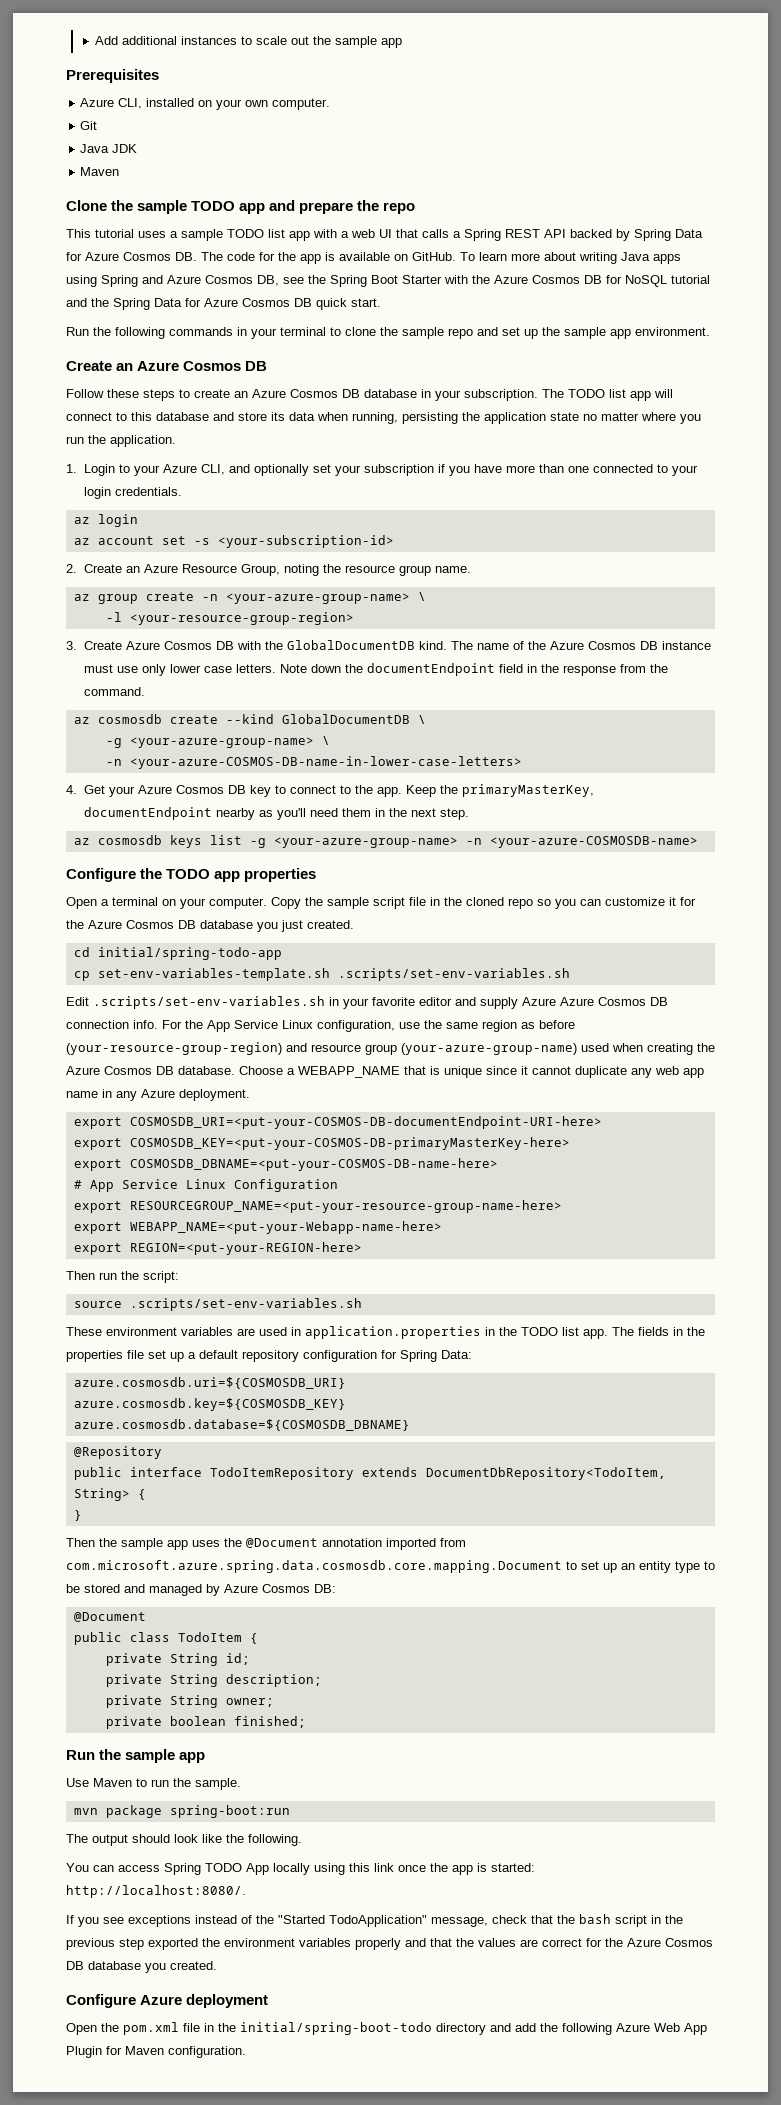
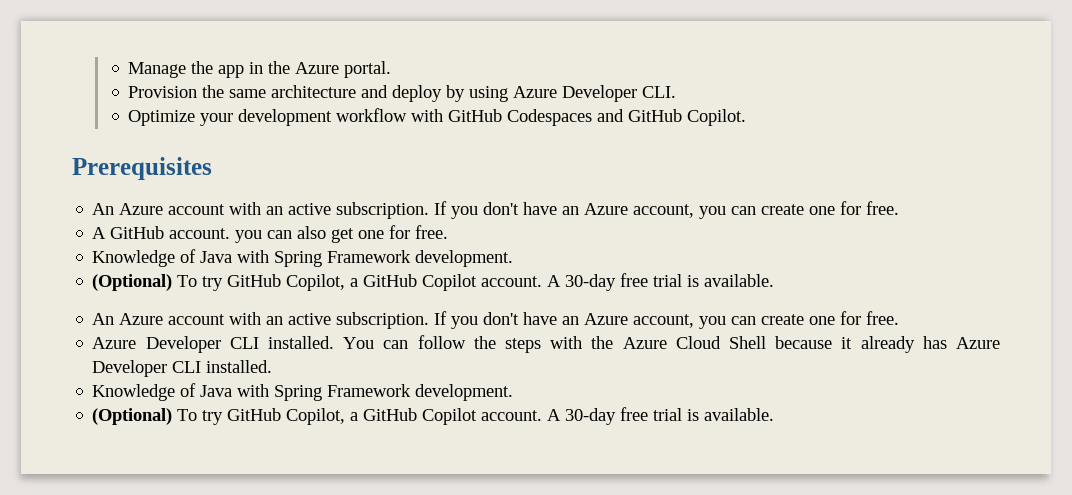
- Add additional instances to scale out the sample app
+ Manage the app in the Azure portal.
+ Provision the same architecture and deploy by using Azure Developer CLI.
+ Optimize your development workflow with GitHub Codespaces and GitHub Copilot.
  Prerequisites
- Azure CLI, installed on your own computer.
- Git
- Java JDK
- Maven
- Clone the sample TODO app and prepare the repo
- This tutorial uses a sample TODO list app with a web UI that calls a Spring REST API backed by Spring Data for Azure Cosmos DB. The code for the app is available on GitHub. To learn more about writing Java apps using Spring and Azure Cosmos DB, see the Spring Boot Starter with the Azure Cosmos DB for NoSQL tutorial and the Spring Data for Azure Cosmos DB quick start.
- Run the following commands in your terminal to clone the sample repo and set up the sample app environment.
- Create an Azure Cosmos DB
- Follow these steps to create an Azure Cosmos DB database in your subscription. The TODO list app will connect to this database and store its data when running, persisting the application state no matter where you run the application.
- 1. Login to your Azure CLI, and optionally set your subscription if you have more than one connected to your login credentials.
- az login
- az account set -s <your-subscription-id>
- 2. Create an Azure Resource Group, noting the resource group name.
- az group create -n <your-azure-group-name> \
- -l <your-resource-group-region>
- 3. Create Azure Cosmos DB with the GlobalDocumentDB kind. The name of the Azure Cosmos DB instance must use only lower case letters. Note down the documentEndpoint field in the response from the command.
- az cosmosdb create --kind GlobalDocumentDB \
- -g <your-azure-group-name> \
- -n <your-azure-COSMOS-DB-name-in-lower-case-letters>
- 4. Get your Azure Cosmos DB key to connect to the app. Keep the primaryMasterKey, documentEndpoint nearby as you'll need them in the next step.
- az cosmosdb keys list -g <your-azure-group-name> -n <your-azure-COSMOSDB-name>
- Configure the TODO app properties
- Open a terminal on your computer. Copy the sample script file in the cloned repo so you can customize it for the Azure Cosmos DB database you just created.
- cd initial/spring-todo-app
- cp set-env-variables-template.sh .scripts/set-env-variables.sh
- Edit .scripts/set-env-variables.sh in your favorite editor and supply Azure Azure Cosmos DB connection info. For the App Service Linux configuration, use the same region as before (your-resource-group-region) and resource group (your-azure-group-name) used when creating the Azure Cosmos DB database. Choose a WEBAPP_NAME that is unique since it cannot duplicate any web app name in any Azure deployment.
- export COSMOSDB_URI=<put-your-COSMOS-DB-documentEndpoint-URI-here>
- export COSMOSDB_KEY=<put-your-COSMOS-DB-primaryMasterKey-here>
- export COSMOSDB_DBNAME=<put-your-COSMOS-DB-name-here>
- # App Service Linux Configuration
- export RESOURCEGROUP_NAME=<put-your-resource-group-name-here>
- export WEBAPP_NAME=<put-your-Webapp-name-here>
- export REGION=<put-your-REGION-here>
- Then run the script:
- source .scripts/set-env-variables.sh
- These environment variables are used in application.properties in the TODO list app. The fields in the properties file set up a default repository configuration for Spring Data:
- azure.cosmosdb.uri=${COSMOSDB_URI}
- azure.cosmosdb.key=${COSMOSDB_KEY}
- azure.cosmosdb.database=${COSMOSDB_DBNAME}
- @Repository
- public interface TodoItemRepository extends DocumentDbRepository<TodoItem, String> {
- }
- Then the sample app uses the @Document annotation imported from com.microsoft.azure.spring.data.cosmosdb.core.mapping.Document to set up an entity type to be stored and managed by Azure Cosmos DB:
- @Document
- public class TodoItem {
- private String id;
- private String description;
- private String owner;
- private boolean finished;
- Run the sample app
- Use Maven to run the sample.
- mvn package spring-boot:run
- The output should look like the following.
- You can access Spring TODO App locally using this link once the app is started: http://localhost:8080/.
- If you see exceptions instead of the "Started TodoApplication" message, check that the bash script in the previous step exported the environment variables properly and that the values are correct for the Azure Cosmos DB database you created.
- Configure Azure deployment
- Open the pom.xml file in the initial/spring-boot-todo directory and add the following Azure Web App Plugin for Maven configuration.
+ An Azure account with an active subscription. If you don't have an Azure account, you can create one for free.
+ A GitHub account. you can also get one for free.
+ Knowledge of Java with Spring Framework development.
+ (Optional) To try GitHub Copilot, a GitHub Copilot account. A 30-day free trial is available.
+ An Azure account with an active subscription. If you don't have an Azure account, you can create one for free.
+ Azure Developer CLI installed. You can follow the steps with the Azure Cloud Shell because it already has Azure Developer CLI installed.
+ Knowledge of Java with Spring Framework development.
+ (Optional) To try GitHub Copilot, a GitHub Copilot account. A 30-day free trial is available.

